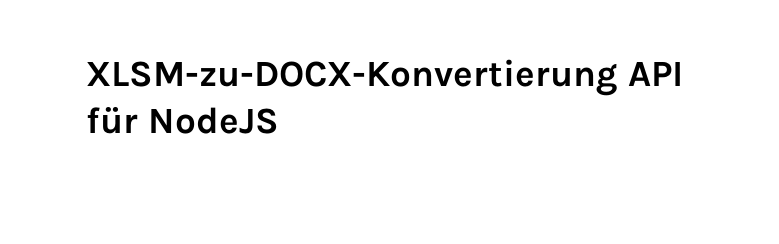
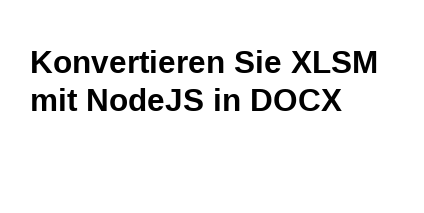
- XLSM-zu-DOCX-Konvertierung API für NodeJS
+ Konvertieren Sie XLSM mit NodeJS in DOCX

